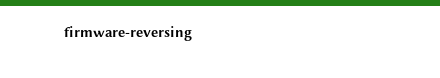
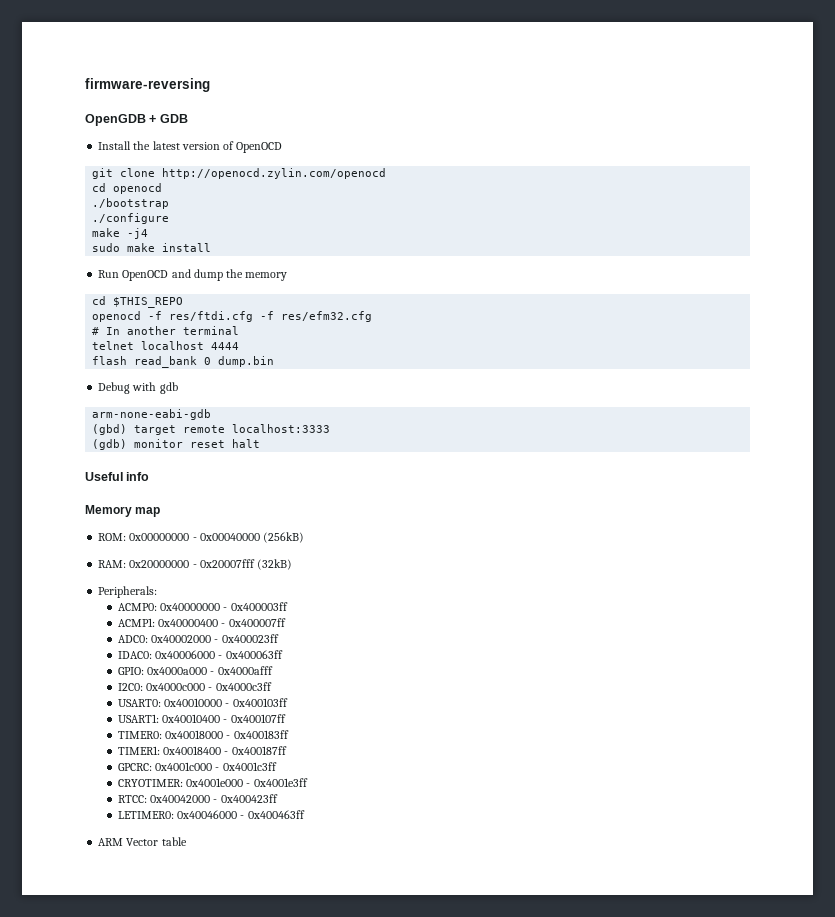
+ OpenGDB + GDB
+ Install the latest version of OpenOCD
+ git clone http://openocd.zylin.com/openocd
+ cd openocd
+ ./bootstrap
+ ./configure
+ make -j4
+ sudo make install
+ Run OpenOCD and dump the memory
+ cd $THIS_REPO
+ openocd -f res/ftdi.cfg -f res/efm32.cfg
+ # In another terminal
+ telnet localhost 4444
+ flash read_bank 0 dump.bin
+ Debug with gdb
+ arm-none-eabi-gdb
+ (gbd) target remote localhost:3333
+ (gdb) monitor reset halt
+ Useful info
+ Memory map
+ ROM: 0x00000000 - 0x00040000 (256kB)
+ RAM: 0x20000000 - 0x20007fff (32kB)
+ Peripherals:
+ ACMP0: 0x40000000 - 0x400003ff
+ ACMP1: 0x40000400 - 0x400007ff
+ ADC0: 0x40002000 - 0x400023ff
+ IDAC0: 0x40006000 - 0x400063ff
+ GPIO: 0x4000a000 - 0x4000afff
+ I2C0: 0x4000c000 - 0x4000c3ff
+ USART0: 0x40010000 - 0x400103ff
+ USART1: 0x40010400 - 0x400107ff
+ TIMER0: 0x40018000 - 0x400183ff
+ TIMER1: 0x40018400 - 0x400187ff
+ GPCRC: 0x4001c000 - 0x4001c3ff
+ CRYOTIMER: 0x4001e000 - 0x4001e3ff
+ RTCC: 0x40042000 - 0x400423ff
+ LETIMER0: 0x40046000 - 0x400463ff
+ ARM Vector table

